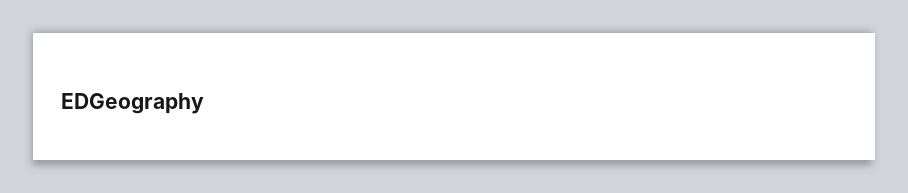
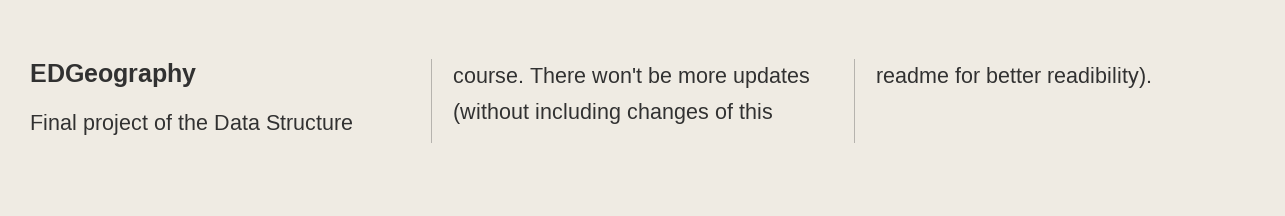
+ Final project of the Data Structure course. There won't be more updates (without including changes of this readme for better readibility).

